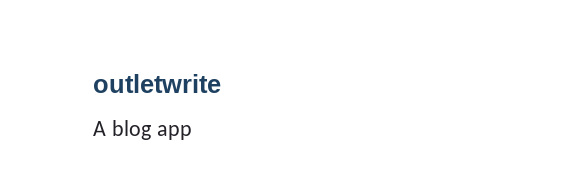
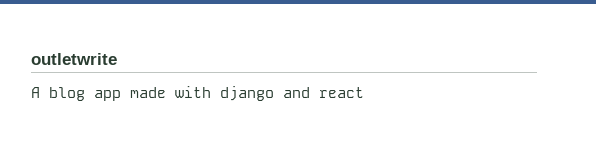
- A blog app
+ A blog app made with django and react

